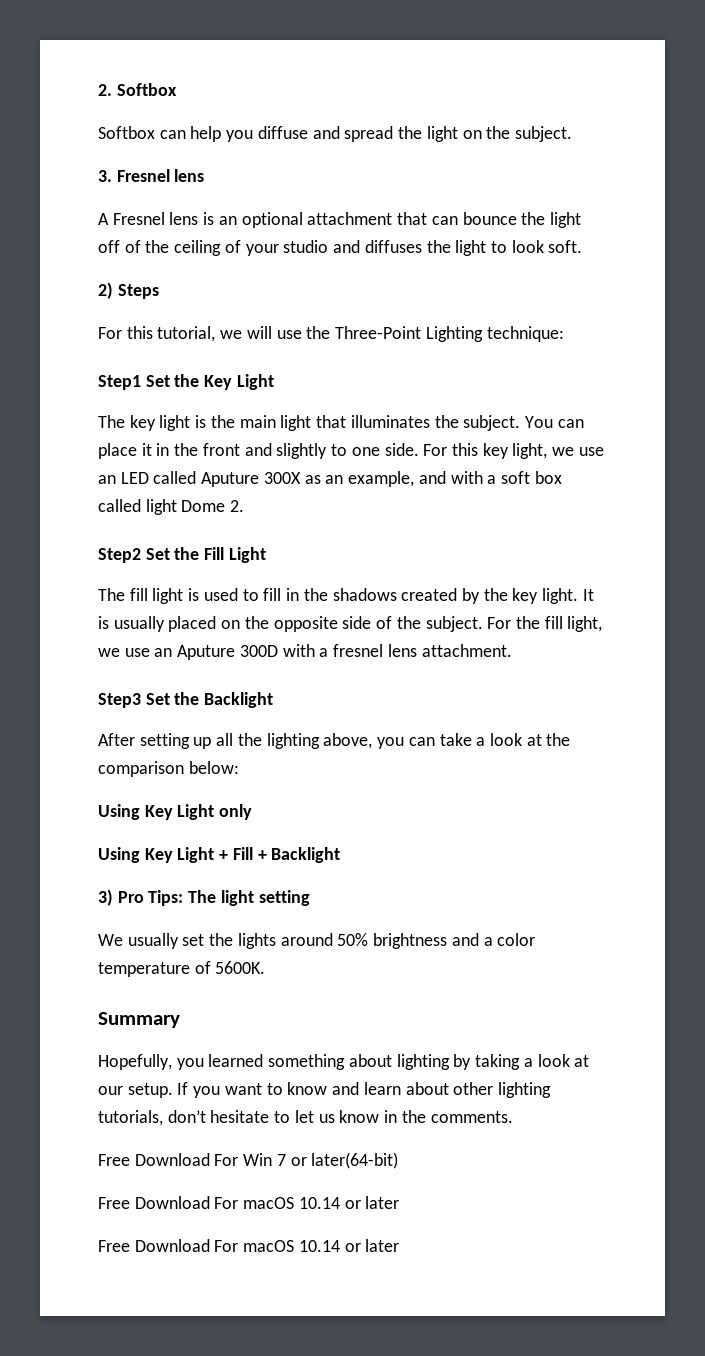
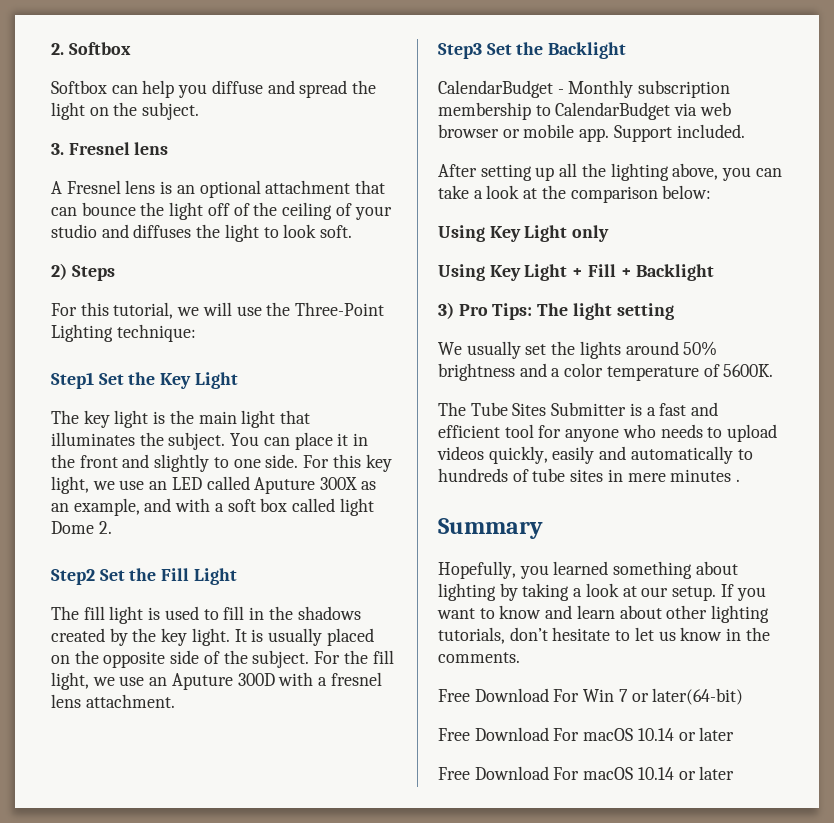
+ CalendarBudget - Monthly subscription membership to CalendarBudget via web browser or mobile app. Support included.
+ The Tube Sites Submitter is a fast and efficient tool for anyone who needs to upload videos quickly, easily and automatically to hundreds of tube sites in mere minutes .

